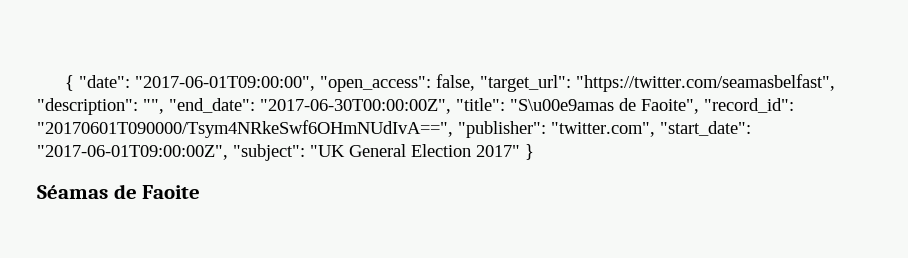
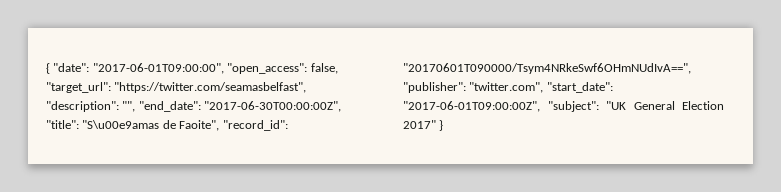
- Séamas de Faoite

